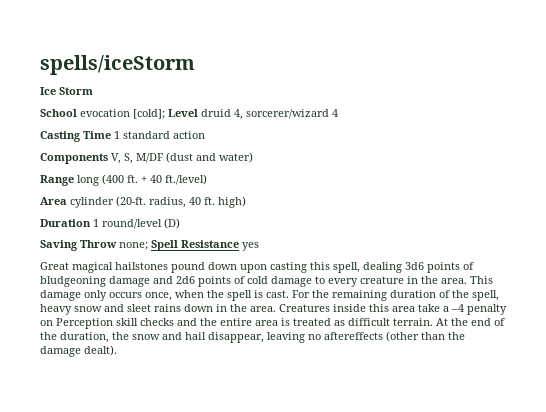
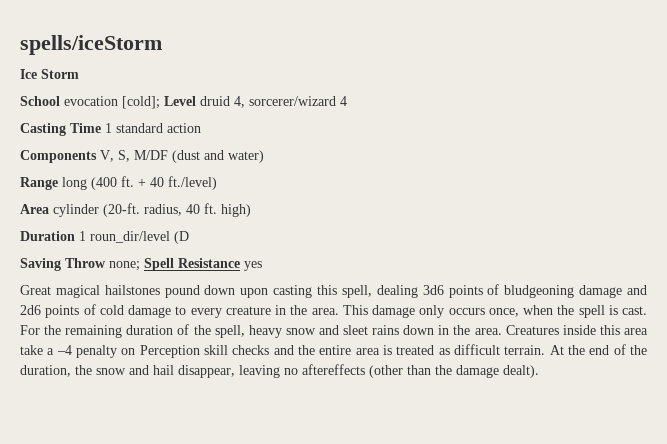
- Duration 1 round/level (D)
+ Duration 1 roun_dir/level (D

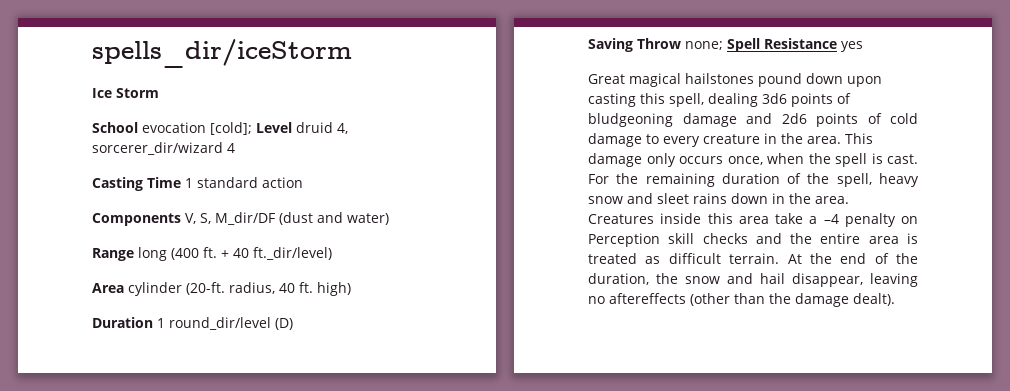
- spells/iceStorm
+ spells_dir/iceStorm
- School evocation [cold]; Level druid 4, sorcerer/wizard 4
+ School evocation [cold]; Level druid 4, sorcerer_dir/wizard 4
- Components V, S, M/DF (dust and water)
+ Components V, S, M_dir/DF (dust and water)
- + 40 ft./level)
+ + 40 ft._dir/level)
- Duration 1 roun_dir/level (D
+ Duration 1 round_dir/level (D)

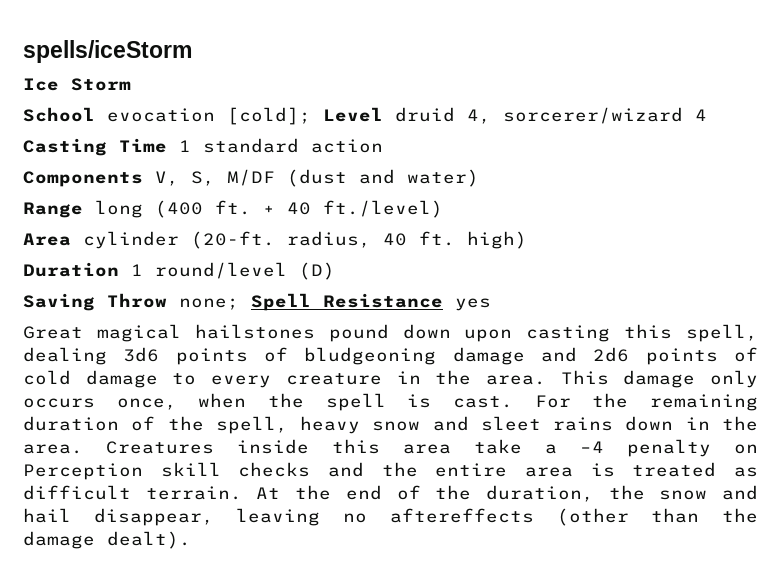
- spells_dir/iceStorm
+ spells/iceStorm
- School evocation [cold]; Level druid 4, sorcerer_dir/wizard 4
+ School evocation [cold]; Level druid 4, sorcerer/wizard 4
- Components V, S, M_dir/DF (dust and water)
+ Components V, S, M/DF (dust and water)
- + 40 ft._dir/level)
+ + 40 ft./level)
- Duration 1 round_dir/level (D)
+ Duration 1 round/level (D)

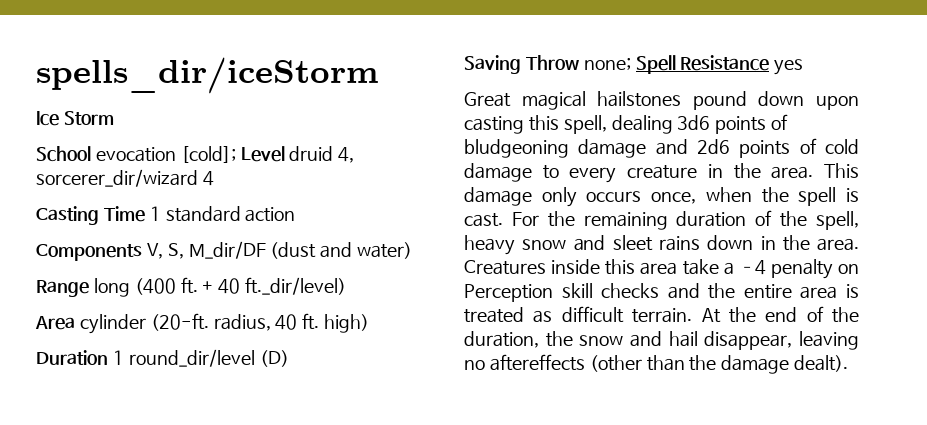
- spells/iceStorm
+ spells_dir/iceStorm
- School evocation [cold]; Level druid 4, sorcerer/wizard 4
+ School evocation [cold]; Level druid 4, sorcerer_dir/wizard 4
- Components V, S, M/DF (dust and water)
+ Components V, S, M_dir/DF (dust and water)
- + 40 ft./level)
+ + 40 ft._dir/level)
- Duration 1 round/level (D)
+ Duration 1 round_dir/level (D)

